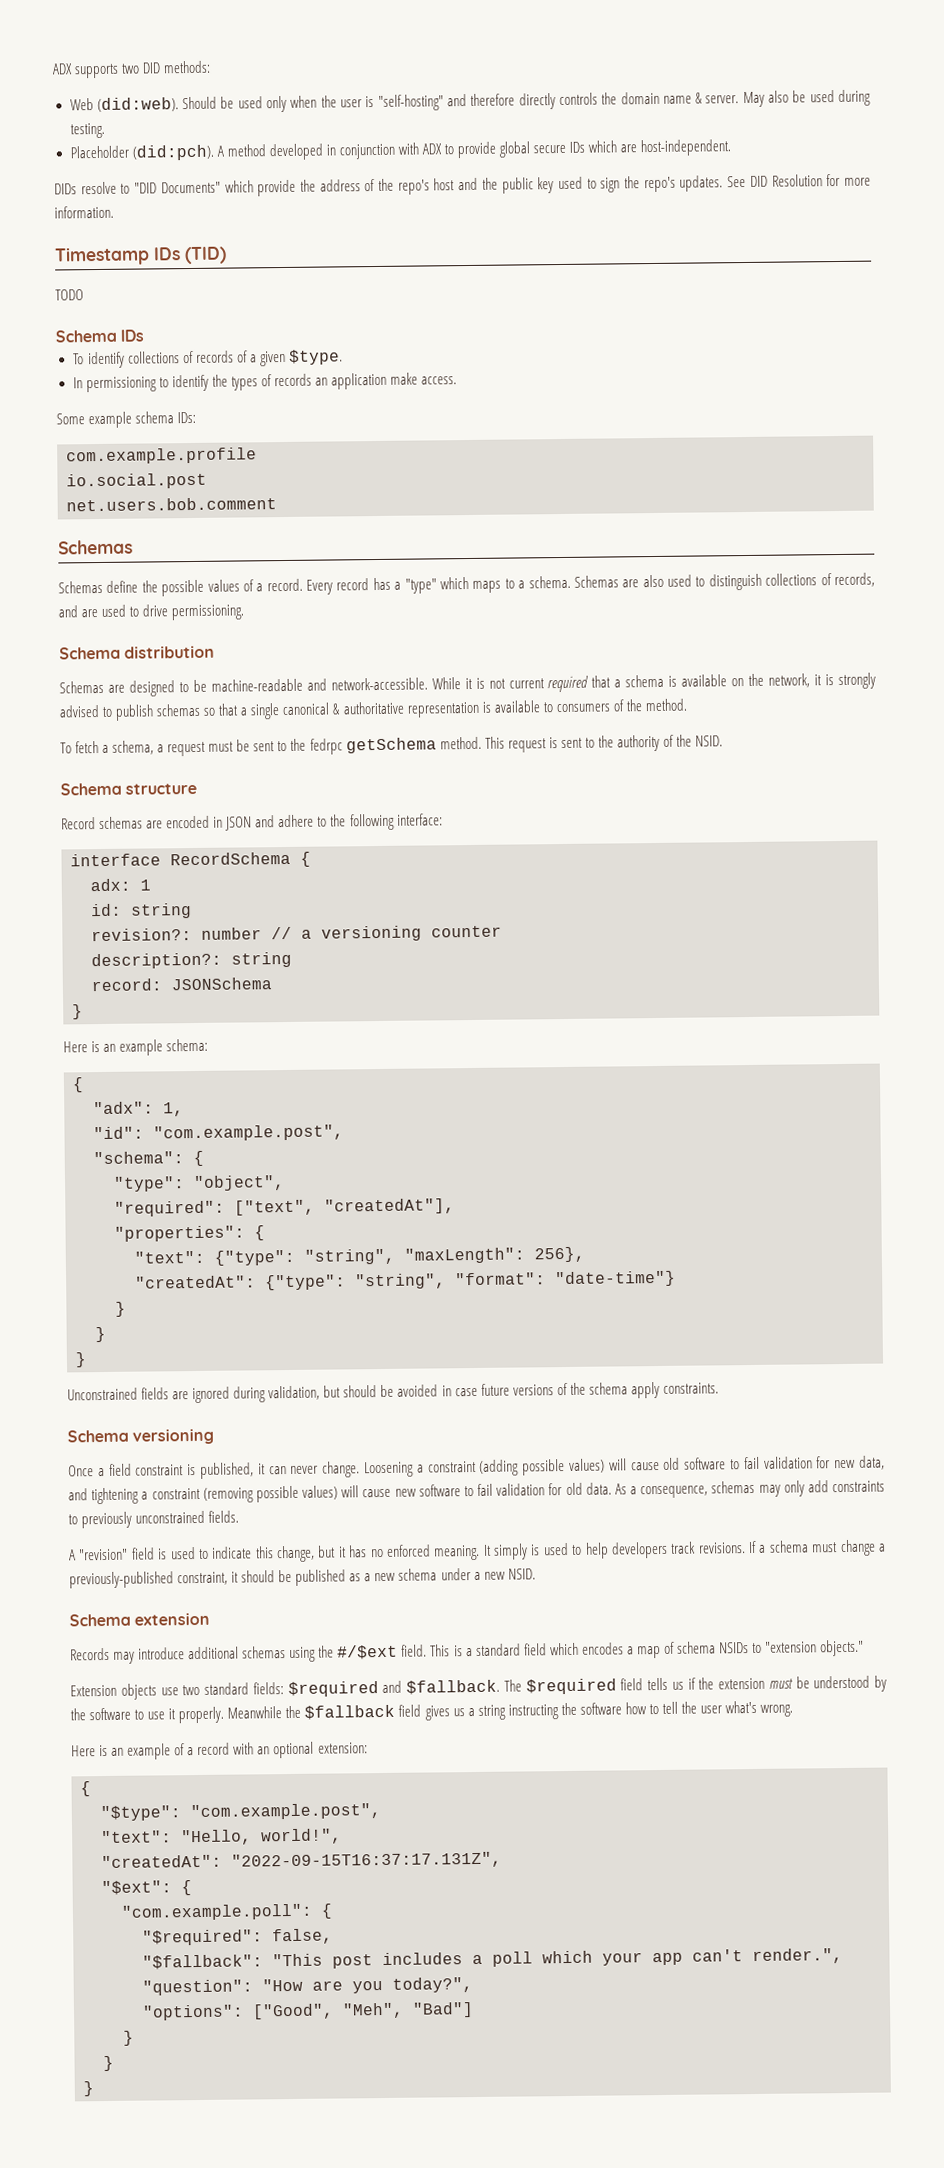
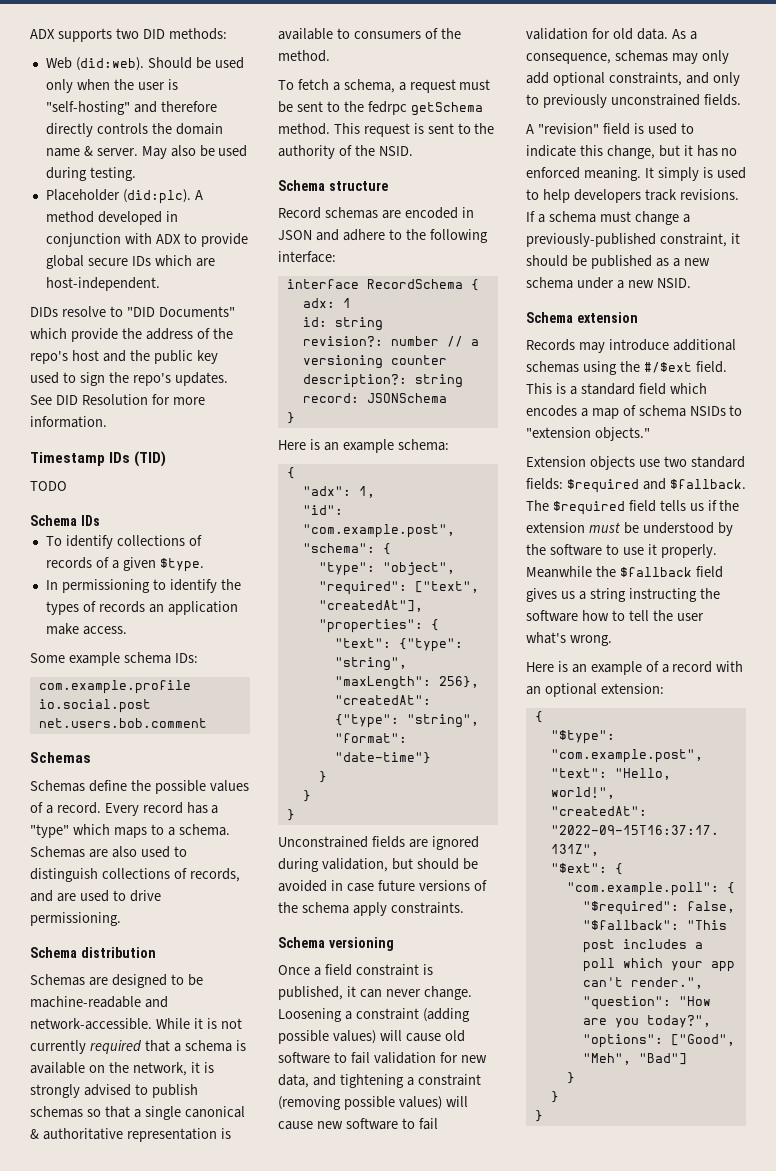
- Placeholder (did:pch).
+ Placeholder (did:plc).
- While it is not current required that a schema is available on the network, it is strongly advised to publish schemas so that a single canonical & authoritative representation is available to consumers of the method.
+ While it is not currently required that a schema is available on the network, it is strongly advised to publish schemas so that a single canonical & authoritative representation is available to consumers of the method.
- As a consequence, schemas may only add constraints to previously unconstrained fields.
+ As a consequence, schemas may only add optional constraints, and only to previously unconstrained fields.

